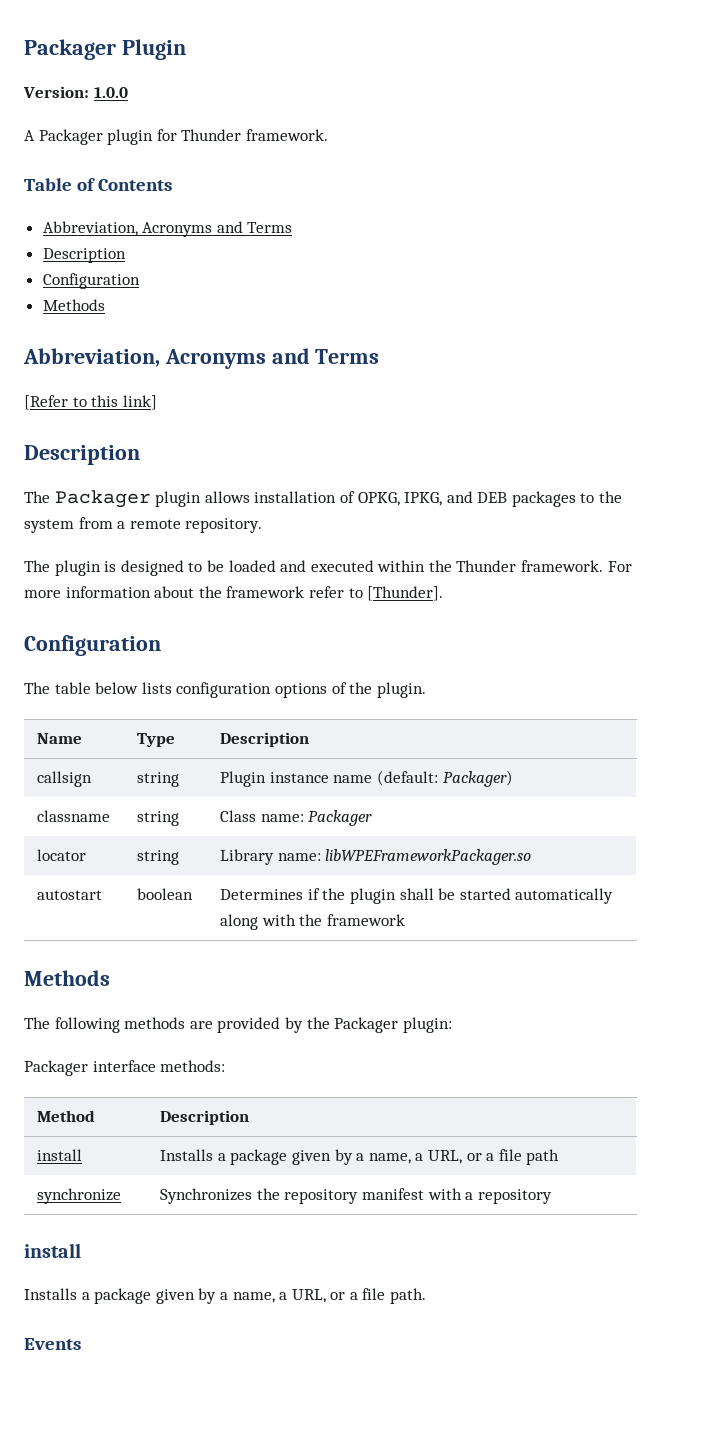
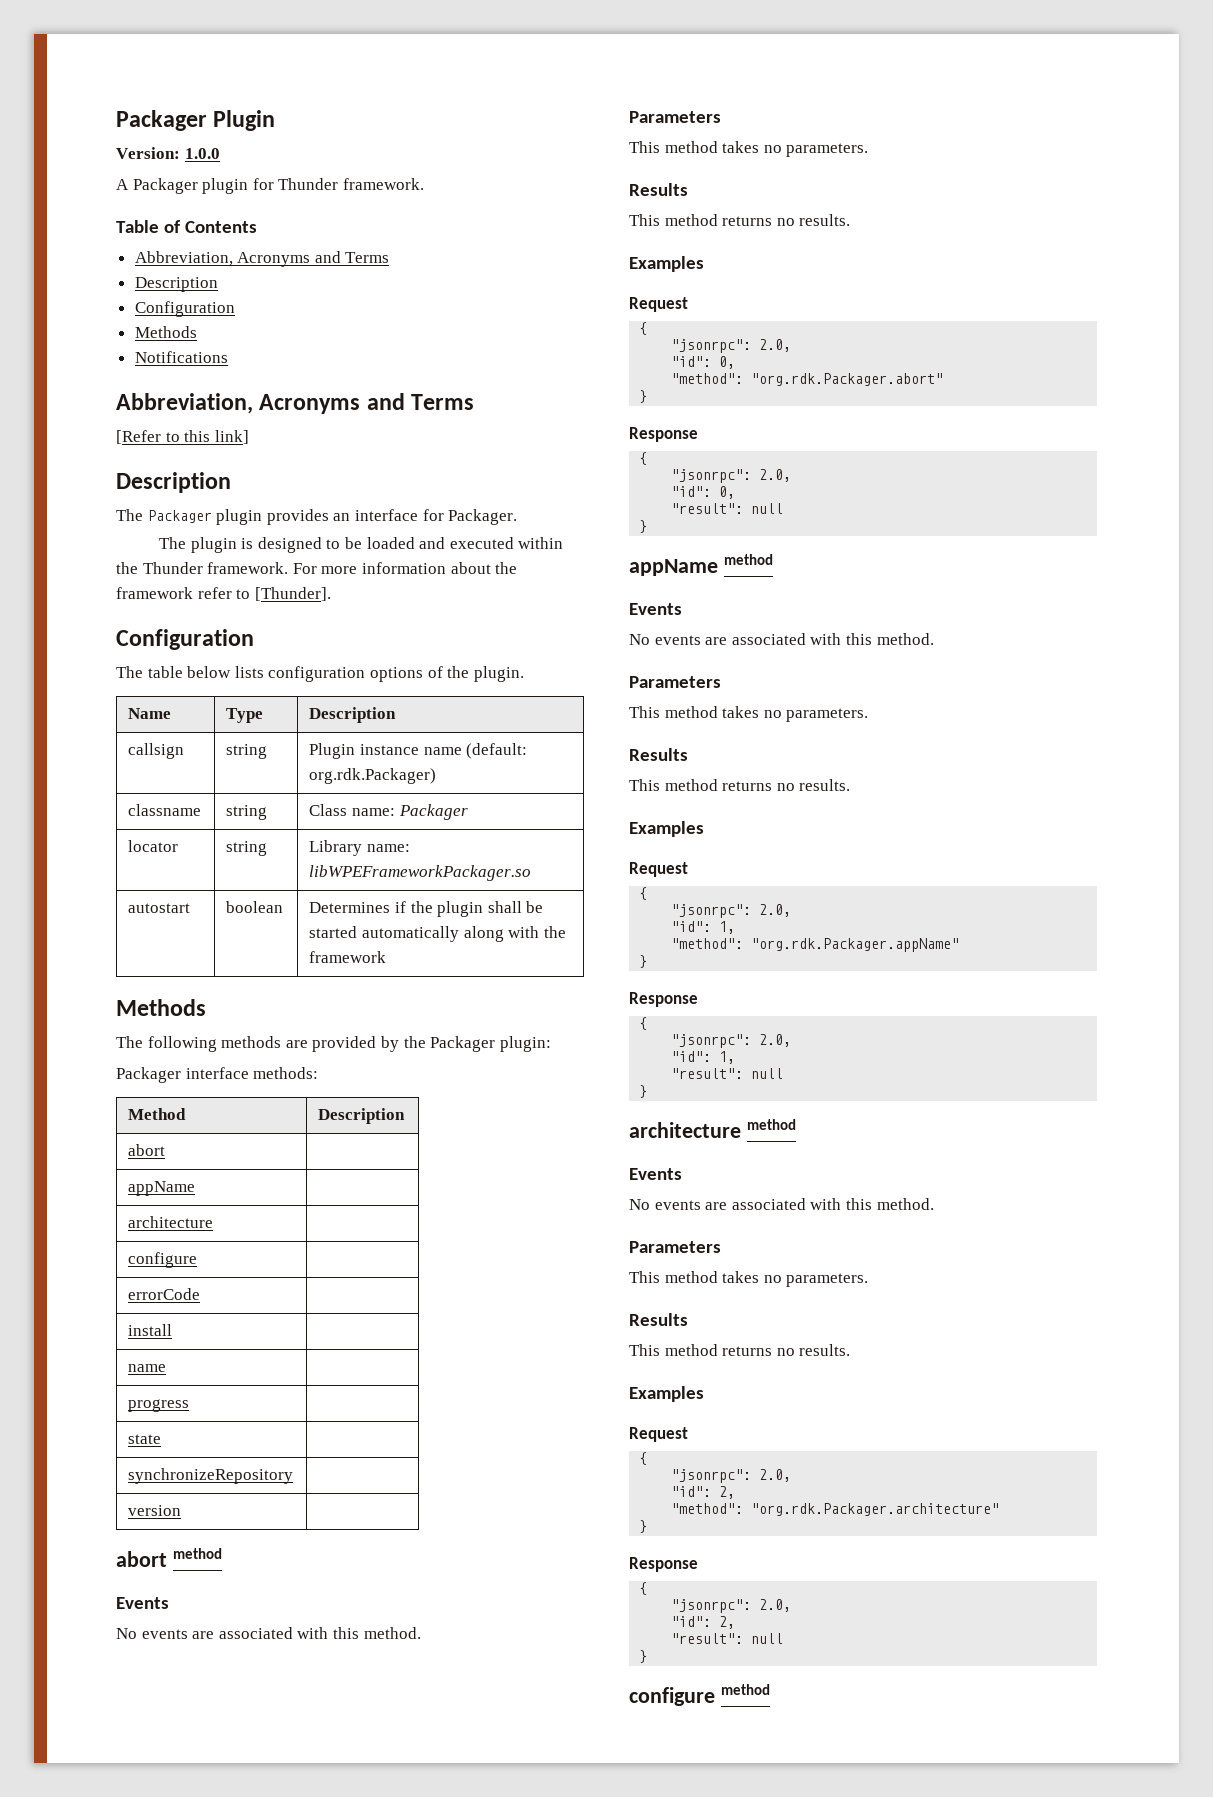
+ Notifications
- The Packager plugin allows installation of OPKG, IPKG, and DEB packages to the system from a remote repository.
+ The Packager plugin provides an interface for Packager.
- callsign | string | Plugin instance name (default: Packager)
+ callsign | string | Plugin instance name (default: org.rdk.Packager)
- install | Installs a package given by a name, a URL, or a file path
- synchronize | Synchronizes the repository manifest with a repository
- install
- Installs a package given by a name, a URL, or a file path.
+ abort |
+ appName |
+ architecture |
+ configure |
+ errorCode |
+ install |
+ name |
+ progress |
+ state |
+ synchronizeRepository |
+ version |
+ abort method
  Events
+ No events are associated with this method.
+ Parameters
+ This method takes no parameters.
+ Results
+ This method returns no results.
+ Examples
+ Request
+ {
+ "jsonrpc": 2.0,
+ "id": 0,
+ "method": "org.rdk.Packager.abort"
+ }
+ Response
+ {
+ "jsonrpc": 2.0,
+ "id": 0,
+ "result": null
+ }
+ appName method
+ Events
+ No events are associated with this method.
+ Parameters
+ This method takes no parameters.
+ Results
+ This method returns no results.
+ Examples
+ Request
+ {
+ "jsonrpc": 2.0,
+ "id": 1,
+ "method": "org.rdk.Packager.appName"
+ }
+ Response
+ {
+ "jsonrpc": 2.0,
+ "id": 1,
+ "result": null
+ }
+ architecture method
+ Events
+ No events are associated with this method.
+ Parameters
+ This method takes no parameters.
+ Results
+ This method returns no results.
+ Examples
+ Request
+ {
+ "jsonrpc": 2.0,
+ "id": 2,
+ "method": "org.rdk.Packager.architecture"
+ }
+ Response
+ {
+ "jsonrpc": 2.0,
+ "id": 2,
+ "result": null
+ }
+ configure method

